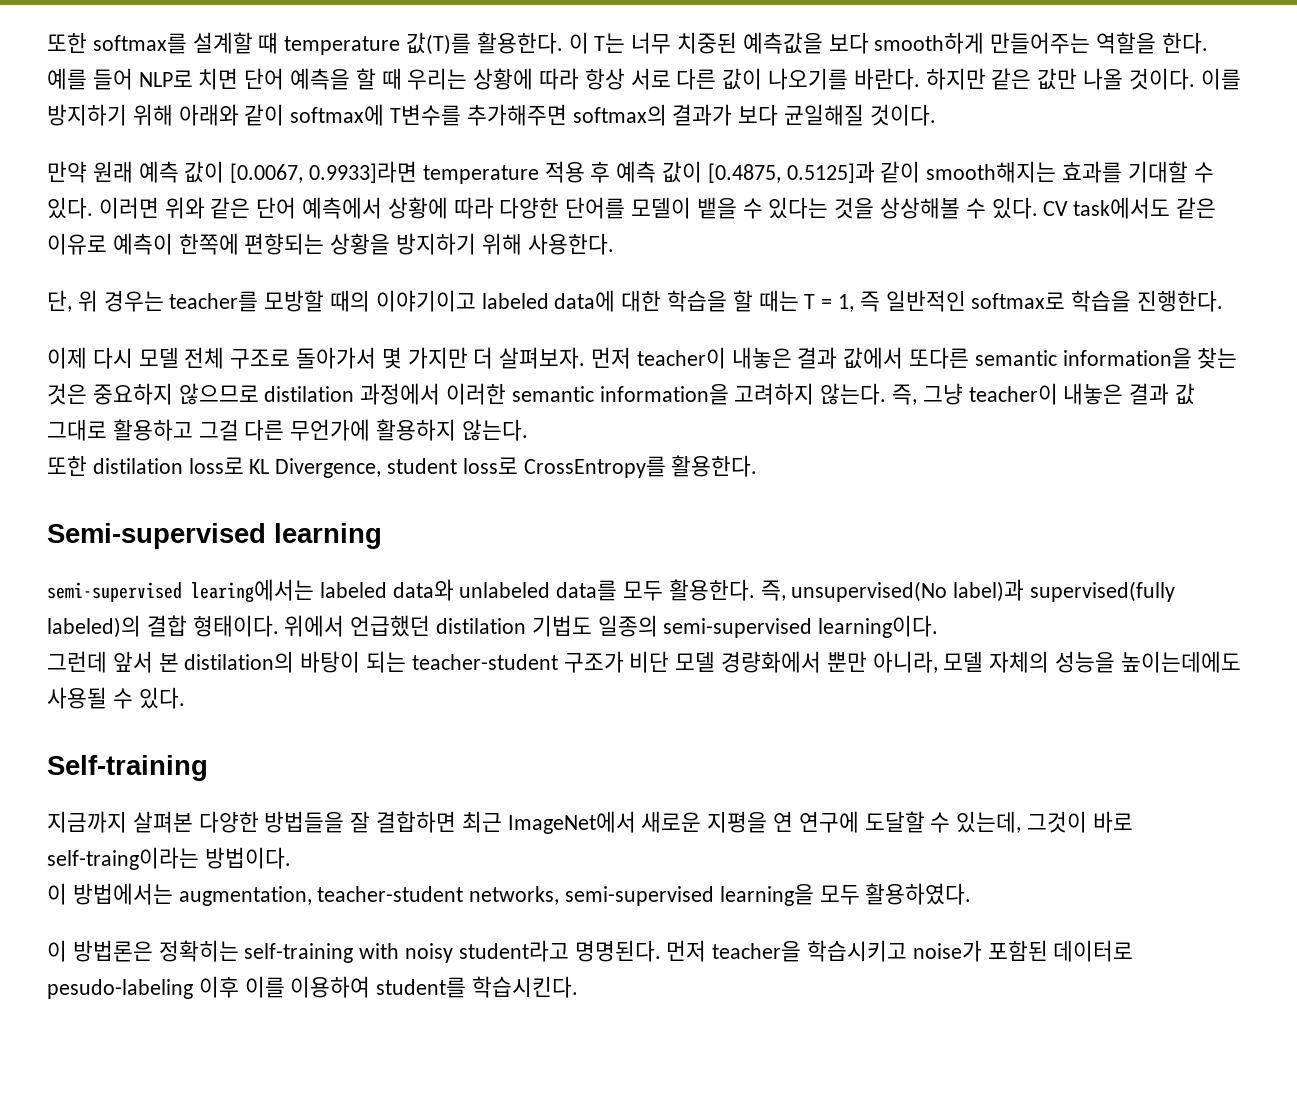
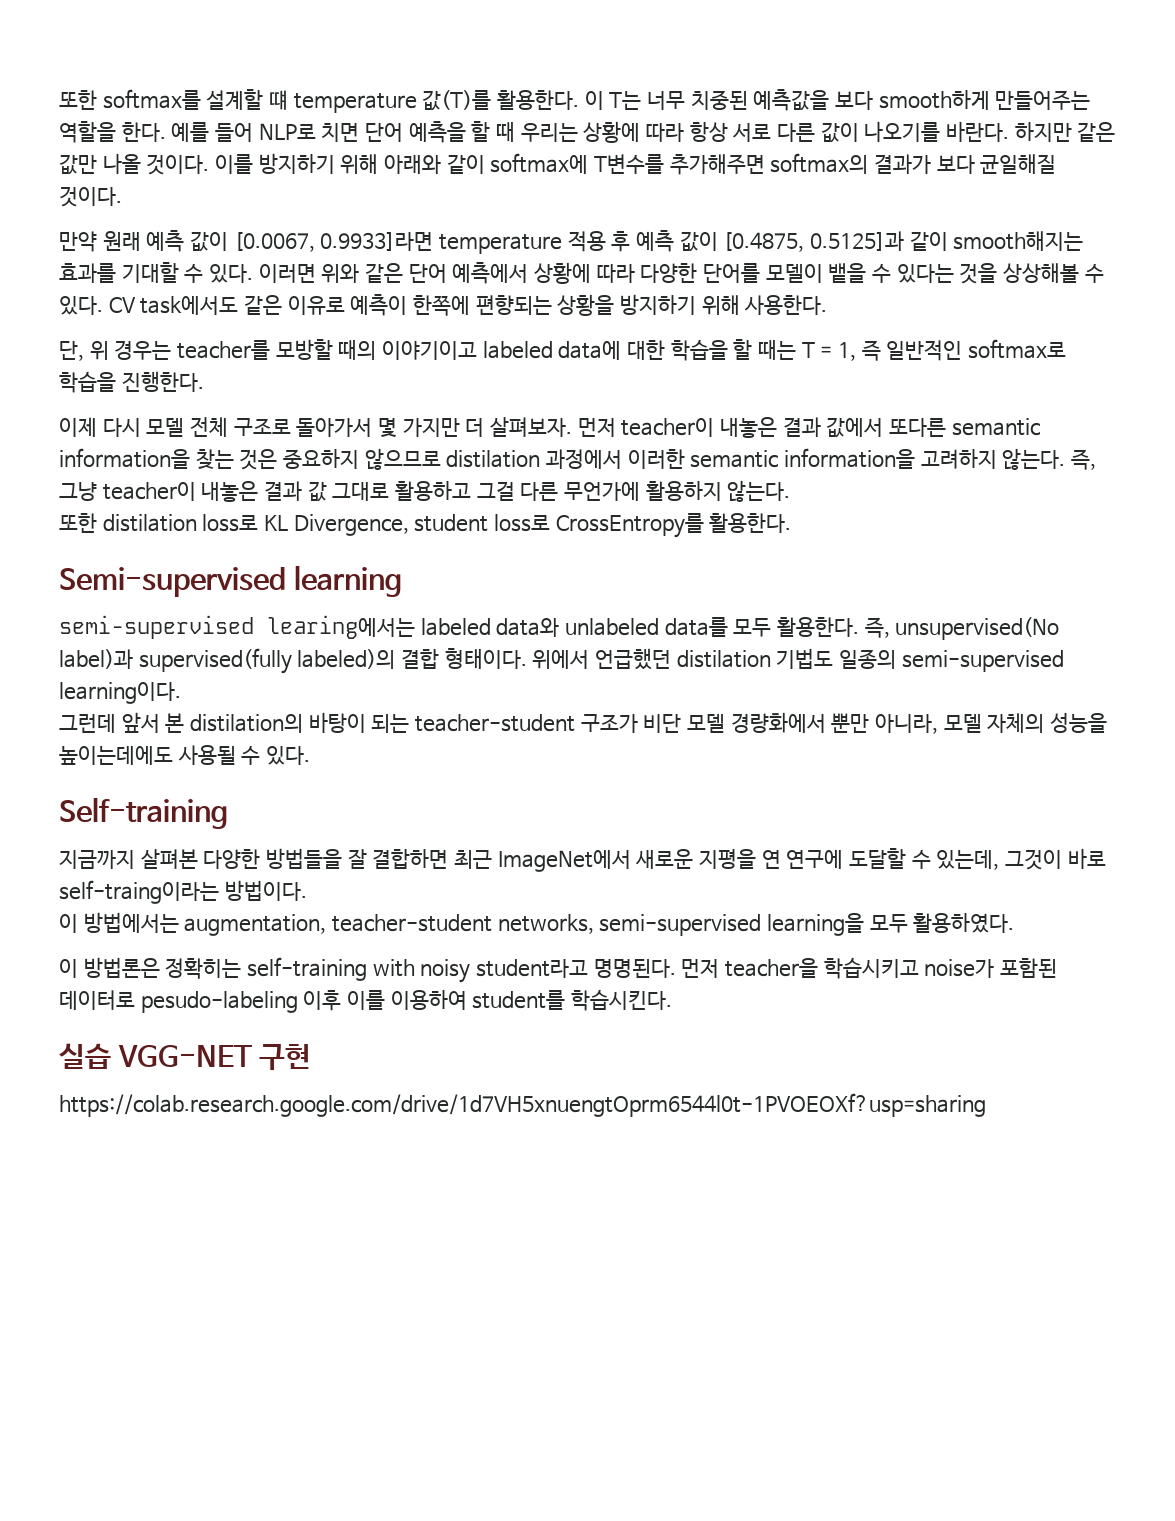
+ 실습 VGG-NET 구현
+ https://colab.research.google.com/drive/1d7VH5xnuengtOprm6544l0t-1PVOEOXf?usp=sharing

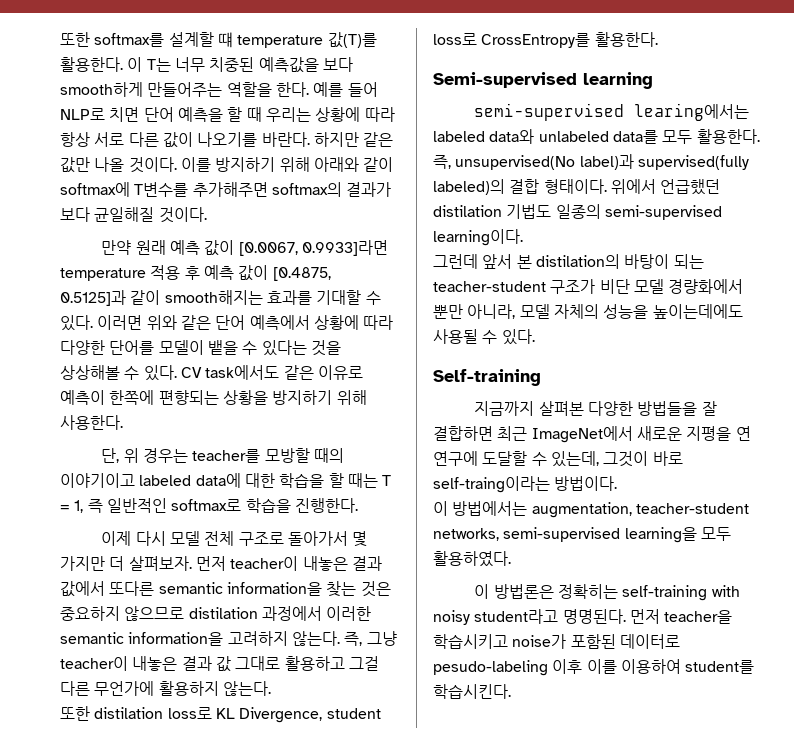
- 실습 VGG-NET 구현
- https://colab.research.google.com/drive/1d7VH5xnuengtOprm6544l0t-1PVOEOXf?usp=sharing

